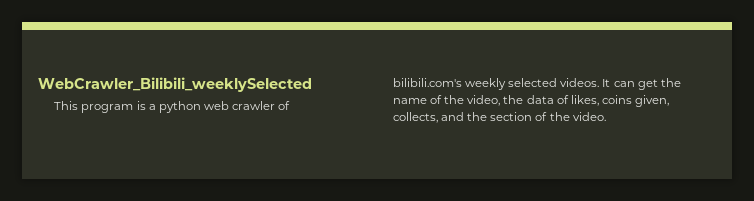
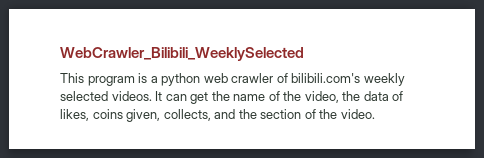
- WebCrawler_Bilibili_weeklySelected
+ WebCrawler_Bilibili_WeeklySelected

